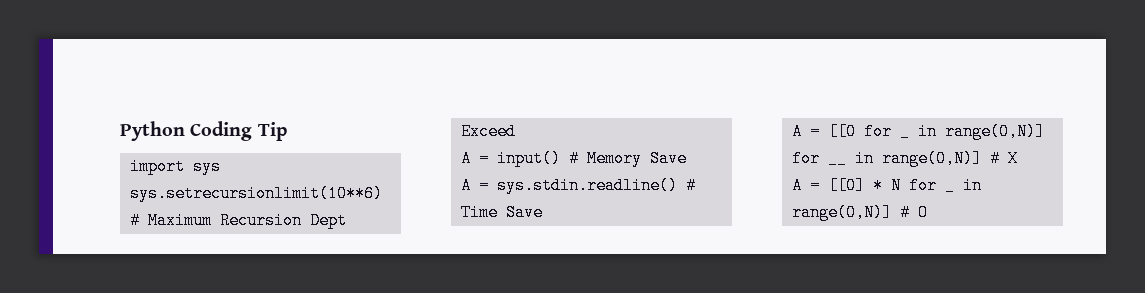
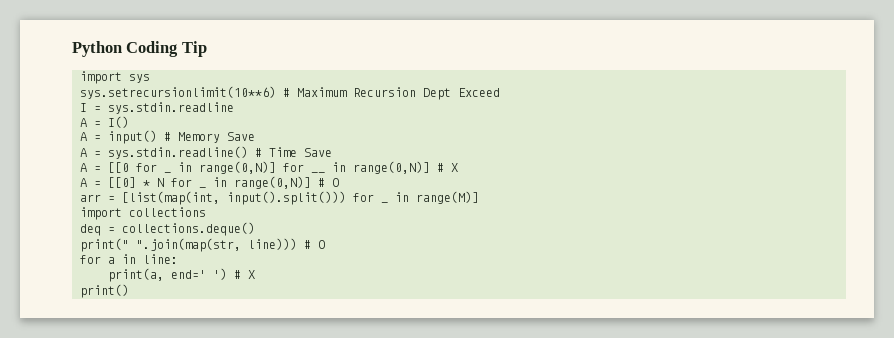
+ I = sys.stdin.readline
+ A = I()
+ arr = [list(map(int, input().split())) for _ in range(M)]
+ import collections
+ deq = collections.deque()
+ print(" ".join(map(str, line))) # O
+ for a in line:
+ print(a, end=' ') # X
+ print()

